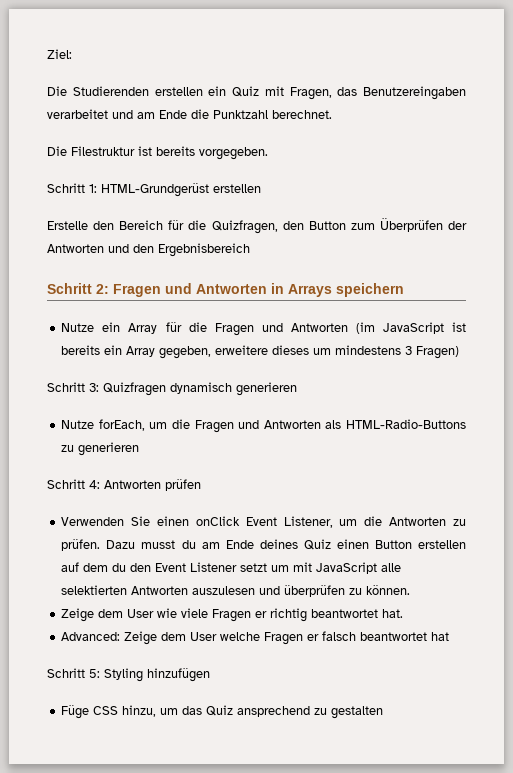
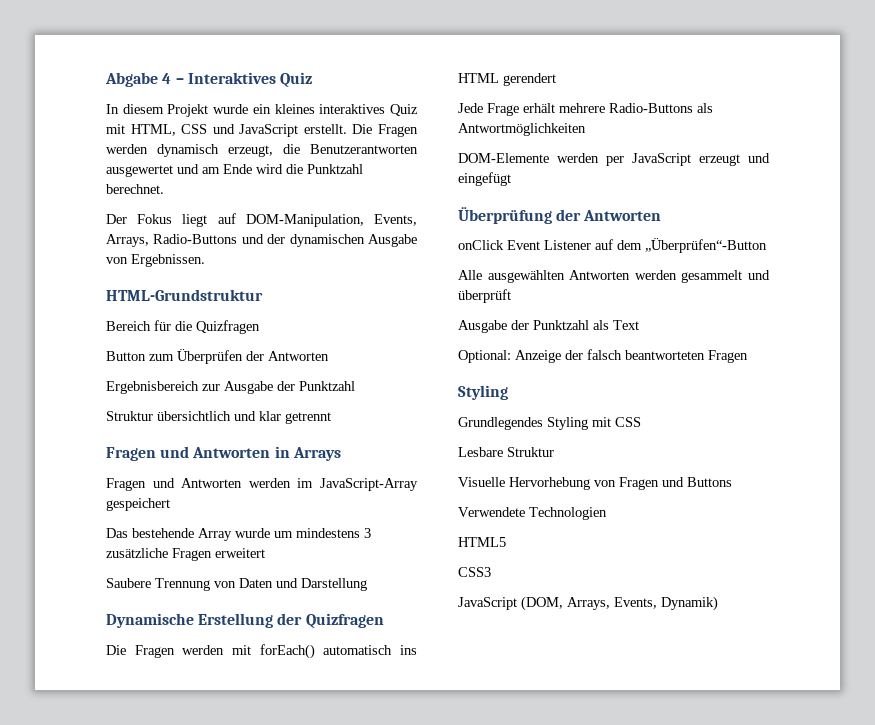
- Ziel:
- Die Studierenden erstellen ein Quiz mit Fragen, das Benutzereingaben verarbeitet und am Ende die Punktzahl berechnet.
+ Abgabe 4 – Interaktives Quiz
+ In diesem Projekt wurde ein kleines interaktives Quiz mit HTML, CSS und JavaScript erstellt. Die Fragen werden dynamisch erzeugt, die Benutzerantworten ausgewertet und am Ende wird die Punktzahl berechnet.
- Die Filestruktur ist bereits vorgegeben.
- Schritt 1: HTML-Grundgerüst erstellen
- Erstelle den Bereich für die Quizfragen, den Button zum Überprüfen der Antworten und den Ergebnisbereich
- Schritt 2: Fragen und Antworten in Arrays speichern
- Nutze ein Array für die Fragen und Antworten (im JavaScript ist bereits ein Array gegeben, erweitere dieses um mindestens 3 Fragen)
- Schritt 3: Quizfragen dynamisch generieren
- Nutze forEach, um die Fragen und Antworten als HTML-Radio-Buttons zu generieren
- Schritt 4: Antworten prüfen
- Verwenden Sie einen onClick Event Listener, um die Antworten zu prüfen. Dazu musst du am Ende deines Quiz einen Button erstellen auf dem du den Event Listener setzt um mit JavaScript alle selektierten Antworten auszulesen und überprüfen zu können.
- Zeige dem User wie viele Fragen er richtig beantwortet hat.
- Advanced: Zeige dem User welche Fragen er falsch beantwortet hat
- Schritt 5: Styling hinzufügen
- Füge CSS hinzu, um das Quiz ansprechend zu gestalten
+ Der Fokus liegt auf DOM-Manipulation, Events, Arrays, Radio-Buttons und der dynamischen Ausgabe von Ergebnissen.
+ HTML-Grundstruktur
+ Bereich für die Quizfragen
+ Button zum Überprüfen der Antworten
+ Ergebnisbereich zur Ausgabe der Punktzahl
+ Struktur übersichtlich und klar getrennt
+ Fragen und Antworten in Arrays
+ Fragen und Antworten werden im JavaScript-Array gespeichert
+ Das bestehende Array wurde um mindestens 3 zusätzliche Fragen erweitert
+ Saubere Trennung von Daten und Darstellung
+ Dynamische Erstellung der Quizfragen
+ Die Fragen werden mit forEach() automatisch ins HTML gerendert
+ Jede Frage erhält mehrere Radio-Buttons als Antwortmöglichkeiten
+ DOM-Elemente werden per JavaScript erzeugt und eingefügt
+ Überprüfung der Antworten
+ onClick Event Listener auf dem „Überprüfen“-Button
+ Alle ausgewählten Antworten werden gesammelt und überprüft
+ Ausgabe der Punktzahl als Text
+ Optional: Anzeige der falsch beantworteten Fragen
+ Styling
+ Grundlegendes Styling mit CSS
+ Lesbare Struktur
+ Visuelle Hervorhebung von Fragen und Buttons
+ Verwendete Technologien
+ HTML5
+ CSS3
+ JavaScript (DOM, Arrays, Events, Dynamik)

